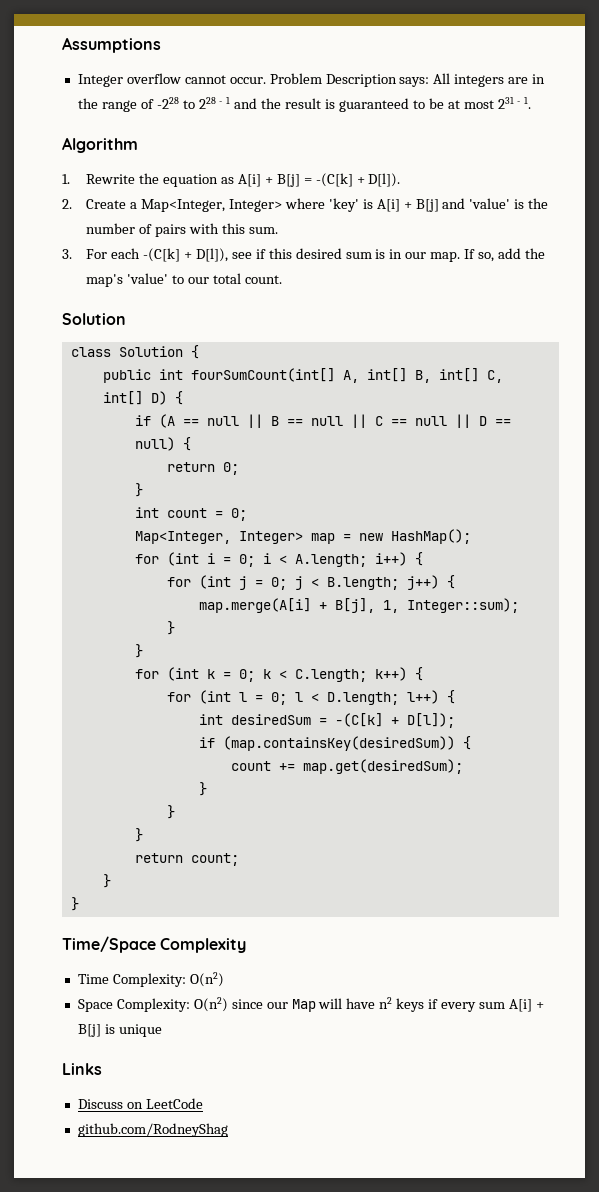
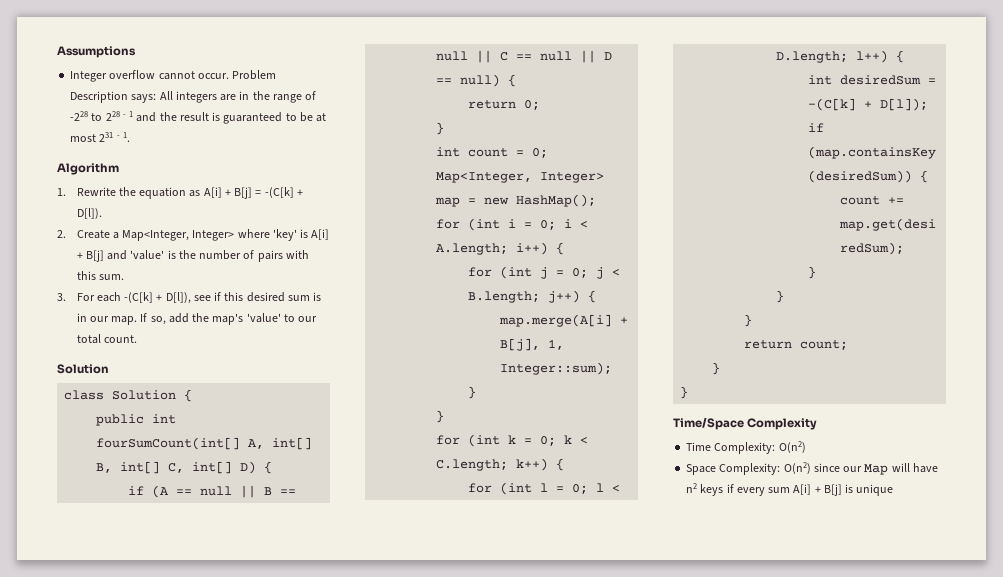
- Links
- Discuss on LeetCode
- github.com/RodneyShag

